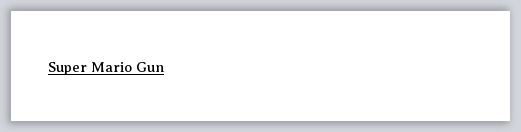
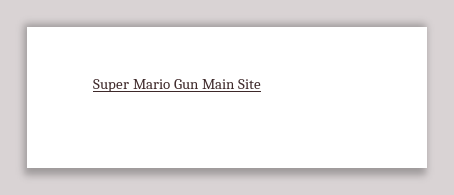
- Super Mario Gun
+ Super Mario Gun Main Site

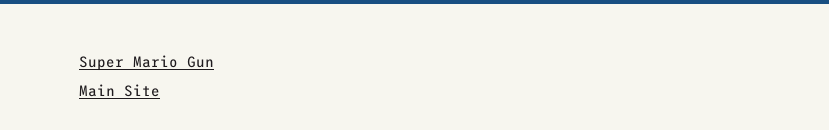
- Super Mario Gun Main Site
+ Super Mario Gun
+ Main Site

